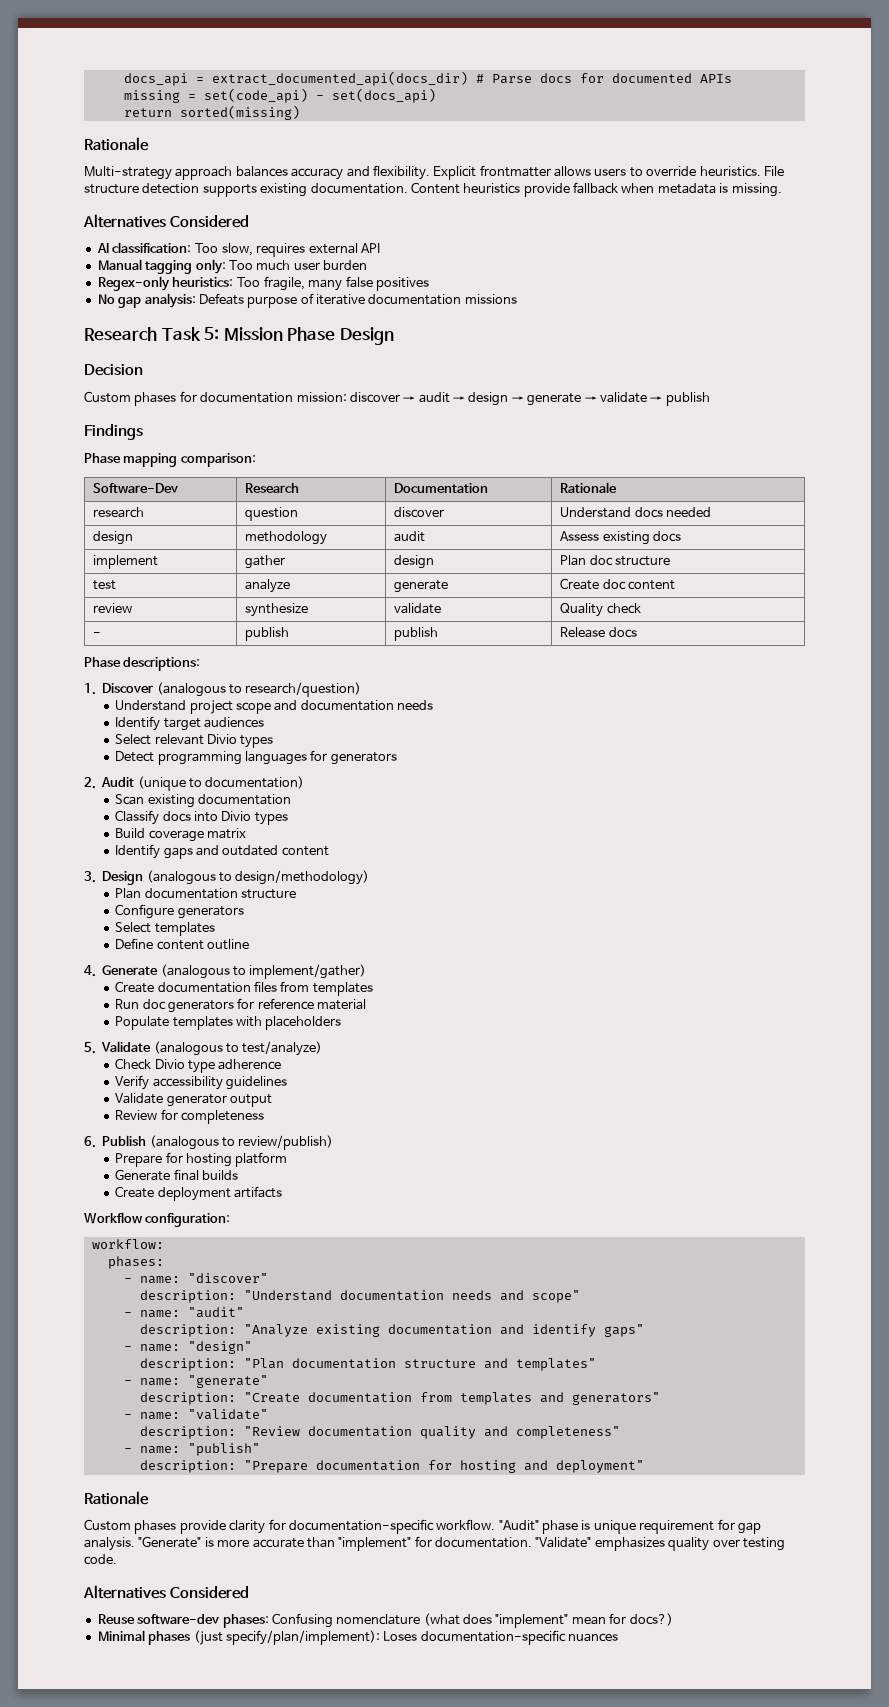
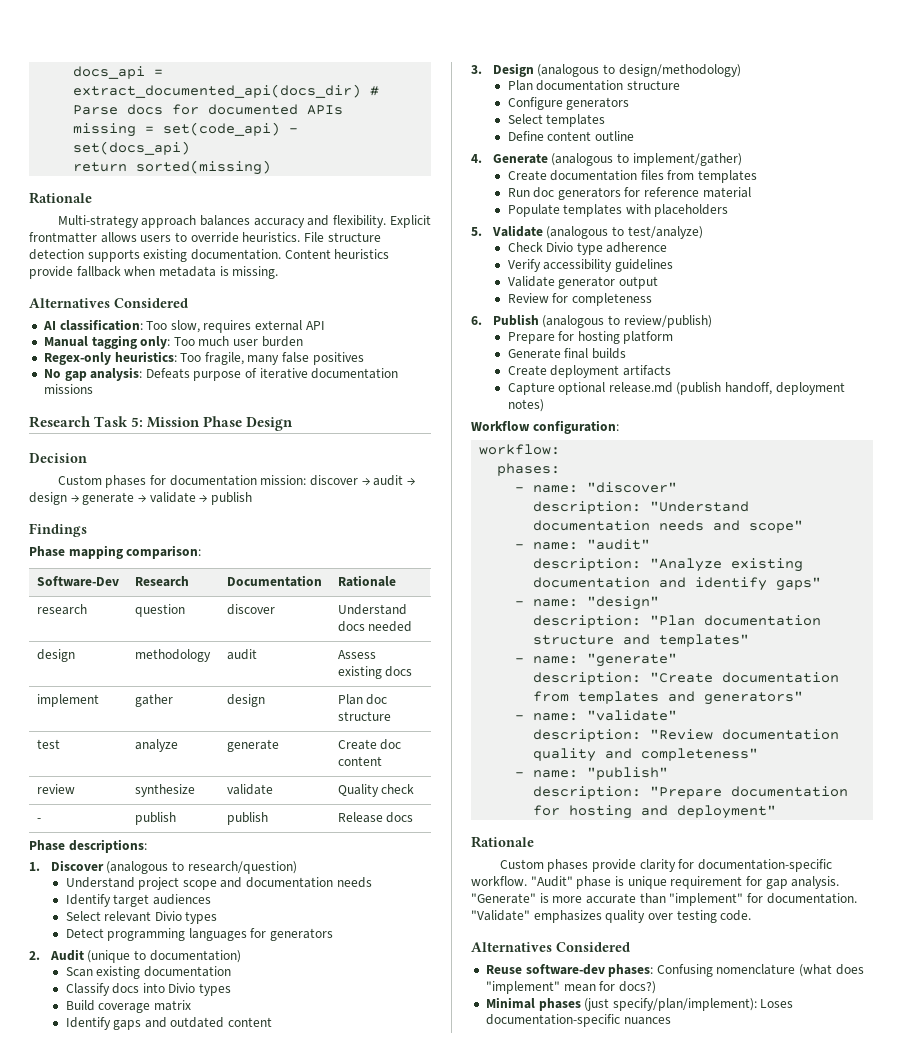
+ Capture optional release.md (publish handoff, deployment notes)

